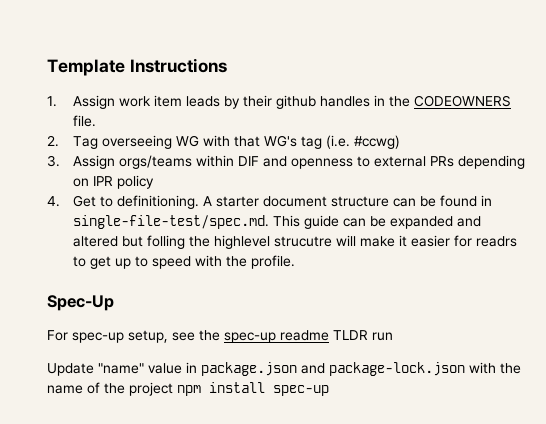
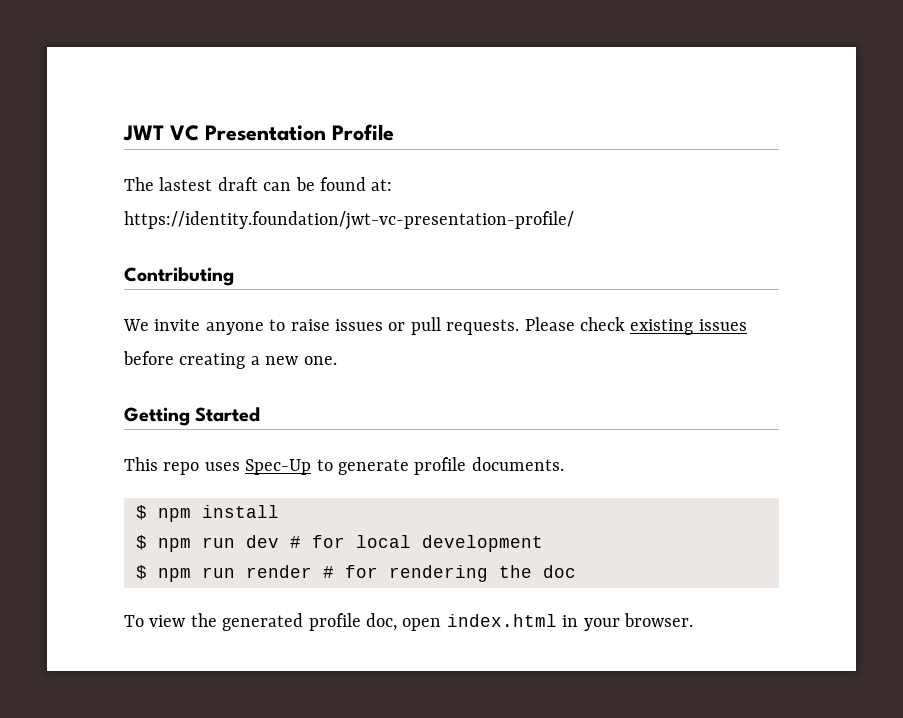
- Template Instructions
- 1. Assign work item leads by their github handles in the CODEOWNERS file.
- 2. Tag overseeing WG with that WG's tag (i.e. #ccwg)
- 3. Assign orgs/teams within DIF and openness to external PRs depending on IPR policy
- 4. Get to definitioning. A starter document structure can be found in single-file-test/spec.md. This guide can be expanded and altered but folling the highlevel strucutre will make it easier for readrs to get up to speed with the profile.
- Spec-Up
- For spec-up setup, see the spec-up readme TLDR run
- Update "name" value in package.json and package-lock.json with the name of the project npm install spec-up
+ JWT VC Presentation Profile
+ The lastest draft can be found at: https://identity.foundation/jwt-vc-presentation-profile/
+ Contributing
+ We invite anyone to raise issues or pull requests. Please check existing issues before creating a new one.
+ Getting Started
+ This repo uses Spec-Up to generate profile documents.
+ $ npm install
+ $ npm run dev # for local development
+ $ npm run render # for rendering the doc
+ To view the generated profile doc, open index.html in your browser.

